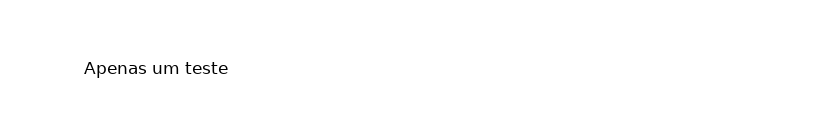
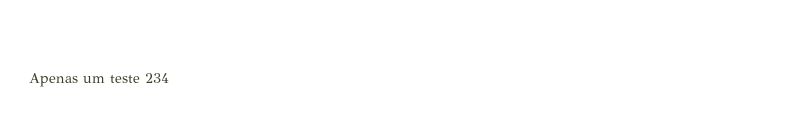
- Apenas um teste
+ Apenas um teste 234

